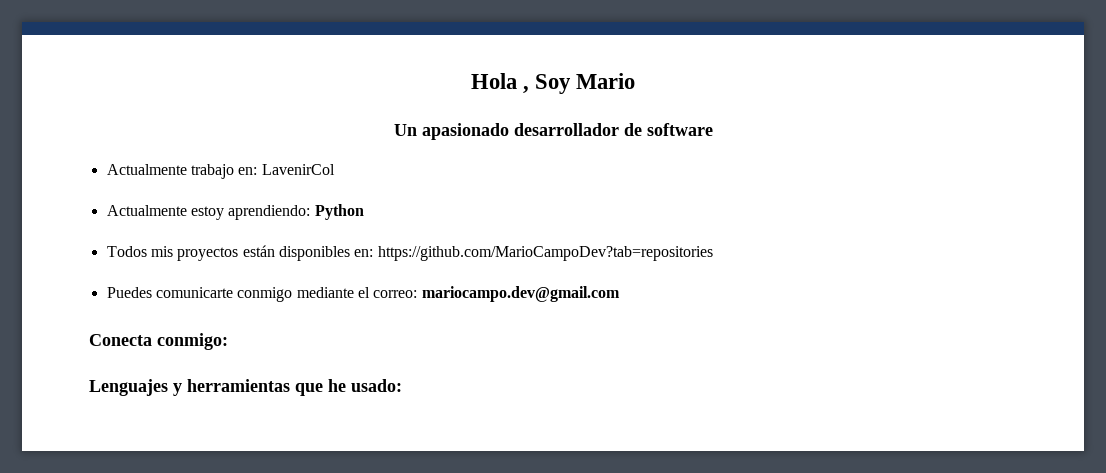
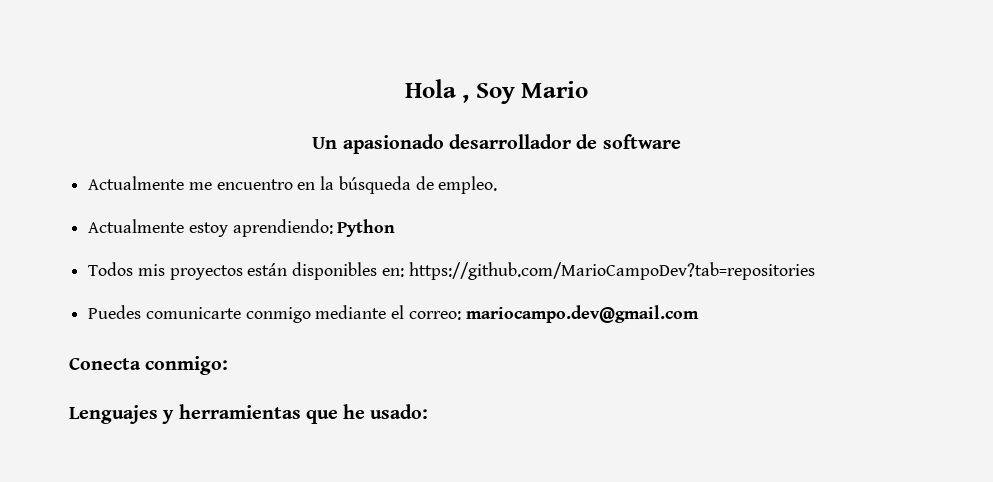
- Actualmente trabajo en: LavenirCol
+ Actualmente me encuentro en la búsqueda de empleo.

